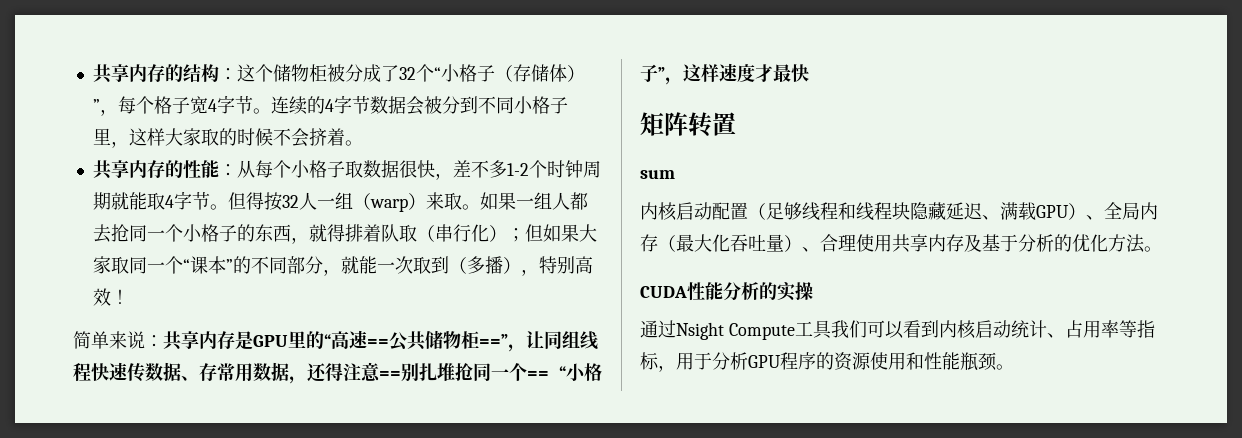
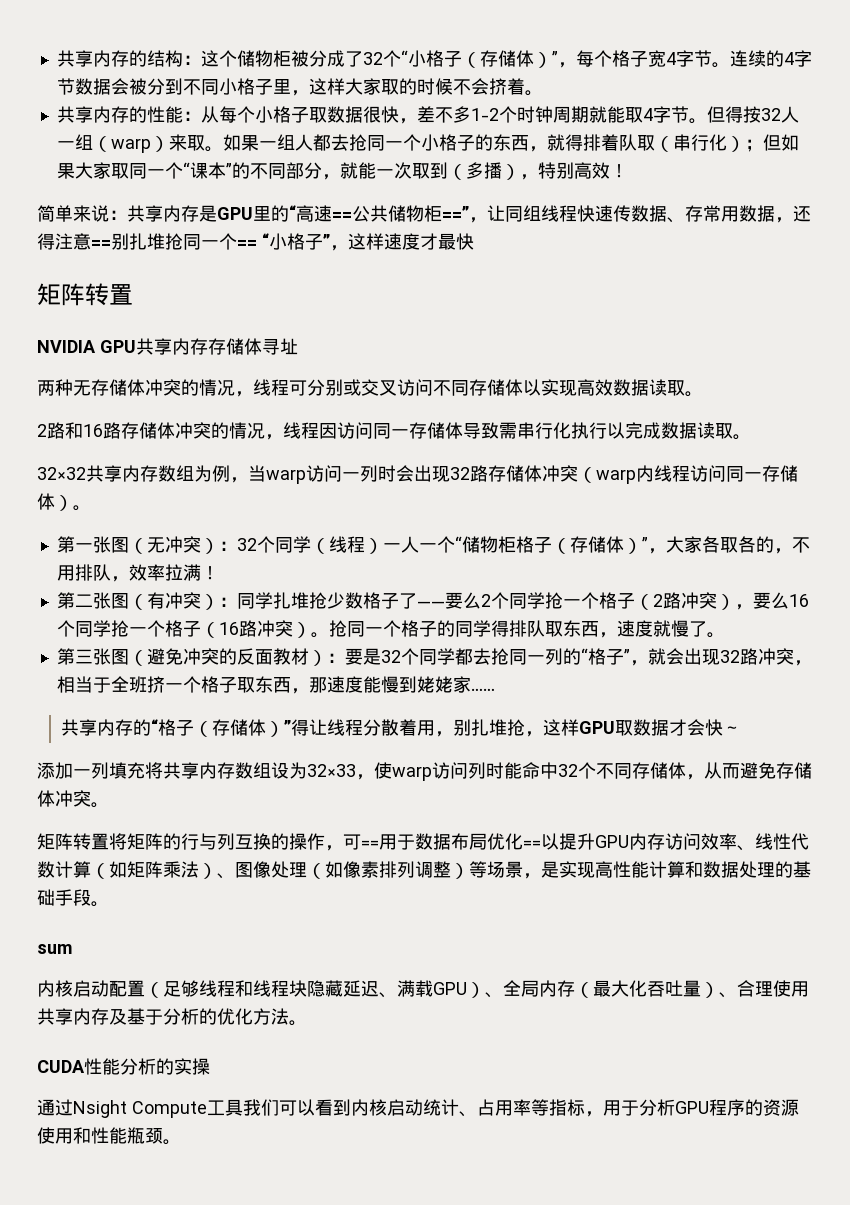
+ NVIDIA GPU共享内存存储体寻址
+ 两种无存储体冲突的情况，线程可分别或交叉访问不同存储体以实现高效数据读取。
+ 2路和16路存储体冲突的情况，线程因访问同一存储体导致需串行化执行以完成数据读取。
+ 32×32共享内存数组为例，当warp访问一列时会出现32路存储体冲突（warp内线程访问同一存储体）。
+ 第一张图（无冲突）：32个同学（线程）一人一个“储物柜格子（存储体）”，大家各取各的，不用排队，效率拉满！
+ 第二张图（有冲突）：同学扎堆抢少数格子了——要么2个同学抢一个格子（2路冲突），要么16个同学抢一个格子（16路冲突）。抢同一个格子的同学得排队取东西，速度就慢了。
+ 第三张图（避免冲突的反面教材）：要是32个同学都去抢同一列的“格子”，就会出现32路冲突，相当于全班挤一个格子取东西，那速度能慢到姥姥家……
+ 共享内存的“格子（存储体）”得让线程分散着用，别扎堆抢，这样GPU取数据才会快～
+ 添加一列填充将共享内存数组设为32×33，使warp访问列时能命中32个不同存储体，从而避免存储体冲突。
+ 矩阵转置将矩阵的行与列互换的操作，可==用于数据布局优化==以提升GPU内存访问效率、线性代数计算（如矩阵乘法）、图像处理（如像素排列调整）等场景，是实现高性能计算和数据处理的基础手段。

